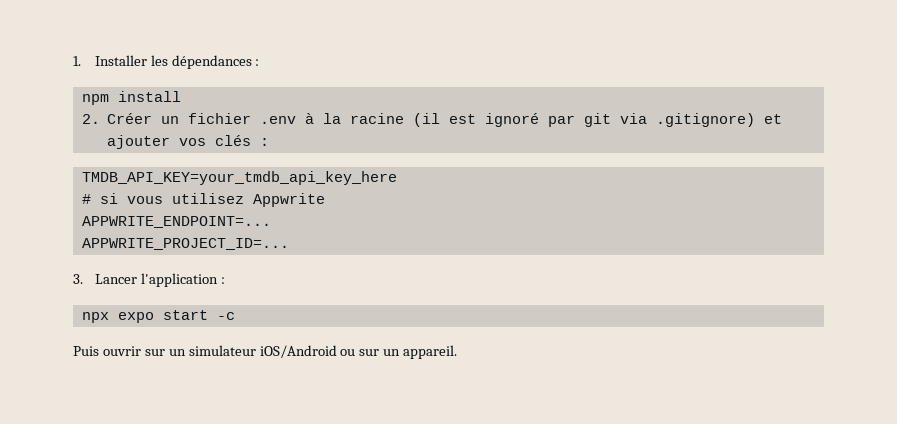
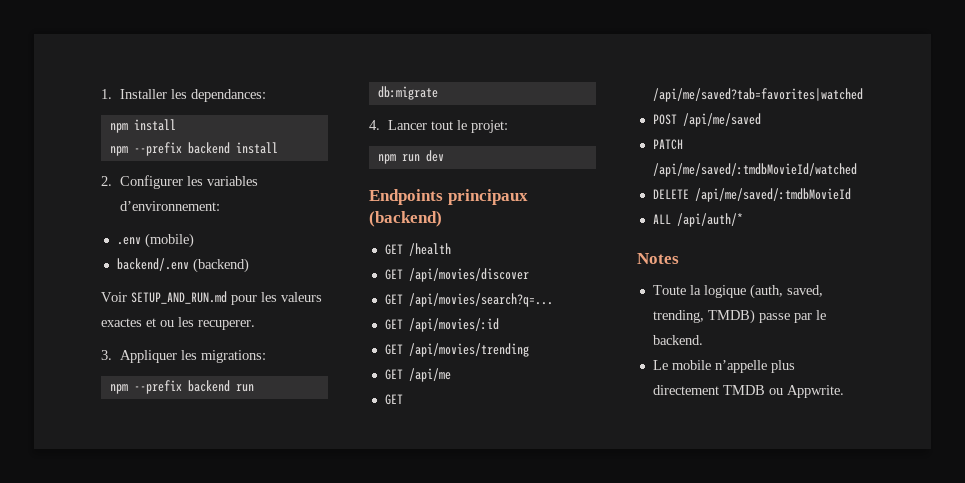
- 1. Installer les dépendances :
+ 1. Installer les dependances:
- 2. Créer un fichier .env à la racine (il est ignoré par git via .gitignore) et ajouter vos clés :
- TMDB_API_KEY=your_tmdb_api_key_here
- # si vous utilisez Appwrite
- APPWRITE_ENDPOINT=...
- APPWRITE_PROJECT_ID=...
- 3. Lancer l'application :
- npx expo start -c
- Puis ouvrir sur un simulateur iOS/Android ou sur un appareil.
+ npm --prefix backend install
+ 2. Configurer les variables d’environnement:
+ .env (mobile)
+ backend/.env (backend)
+ Voir SETUP_AND_RUN.md pour les valeurs exactes et ou les recuperer.
+ 3. Appliquer les migrations:
+ npm --prefix backend run db:migrate
+ 4. Lancer tout le projet:
+ npm run dev
+ Endpoints principaux (backend)
+ GET /health
+ GET /api/movies/discover
+ GET /api/movies/search?q=...
+ GET /api/movies/:id
+ GET /api/movies/trending
+ GET /api/me
+ GET /api/me/saved?tab=favorites|watched
+ POST /api/me/saved
+ PATCH /api/me/saved/:tmdbMovieId/watched
+ DELETE /api/me/saved/:tmdbMovieId
+ ALL /api/auth/*
+ Notes
+ Toute la logique (auth, saved, trending, TMDB) passe par le backend.
+ Le mobile n’appelle plus directement TMDB ou Appwrite.

